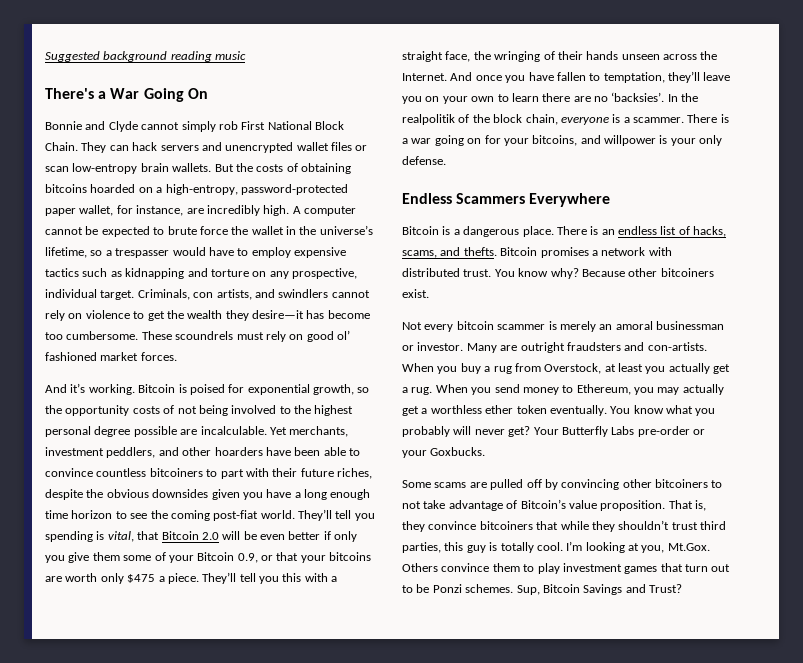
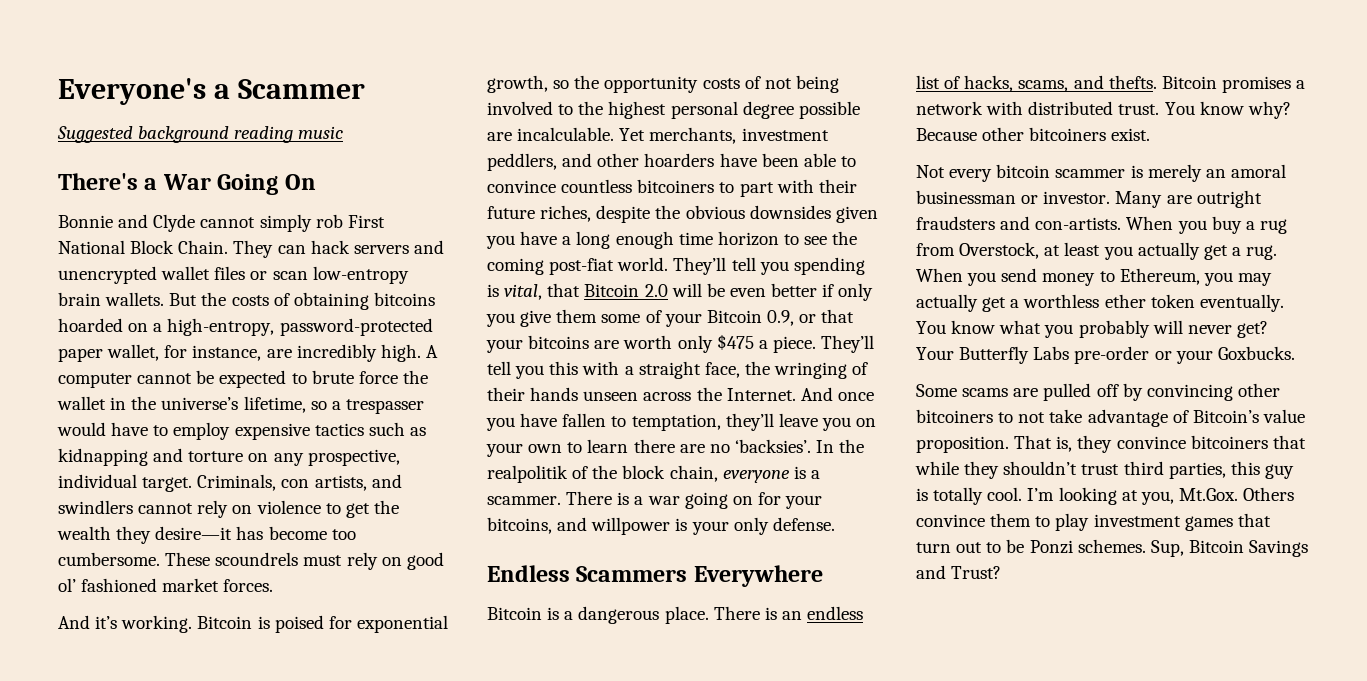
+ Everyone's a Scammer

